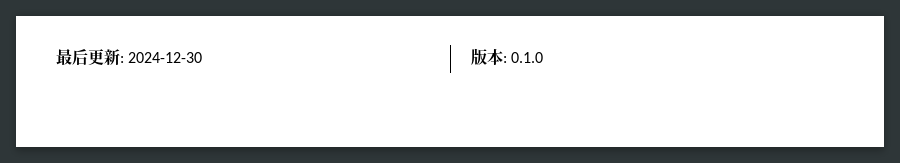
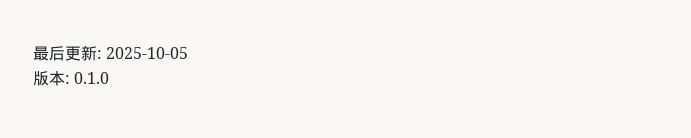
- 最后更新: 2024-12-30
+ 最后更新: 2025-10-05

